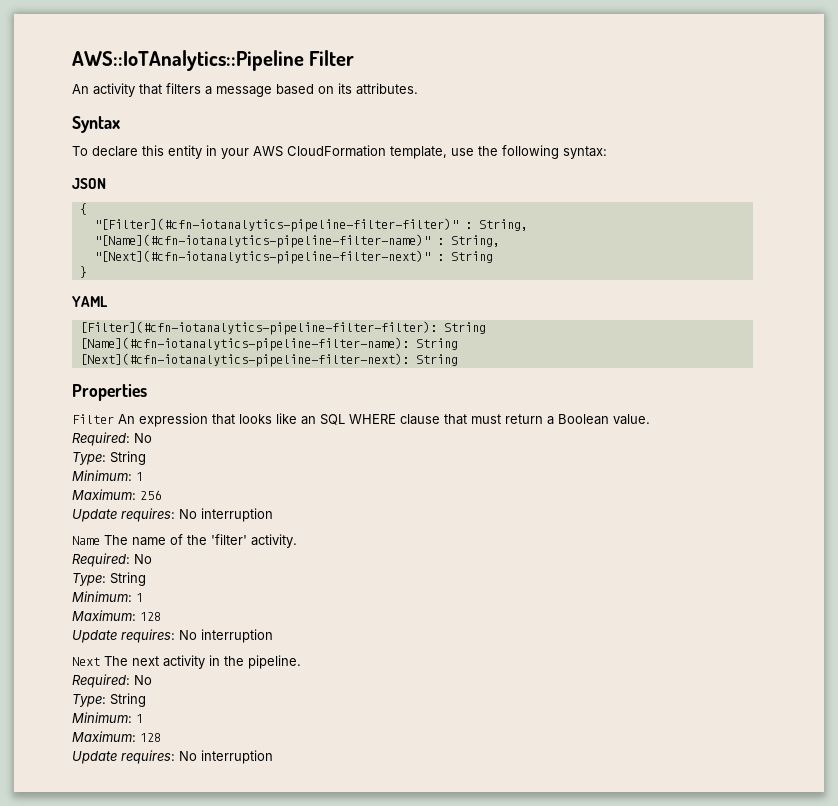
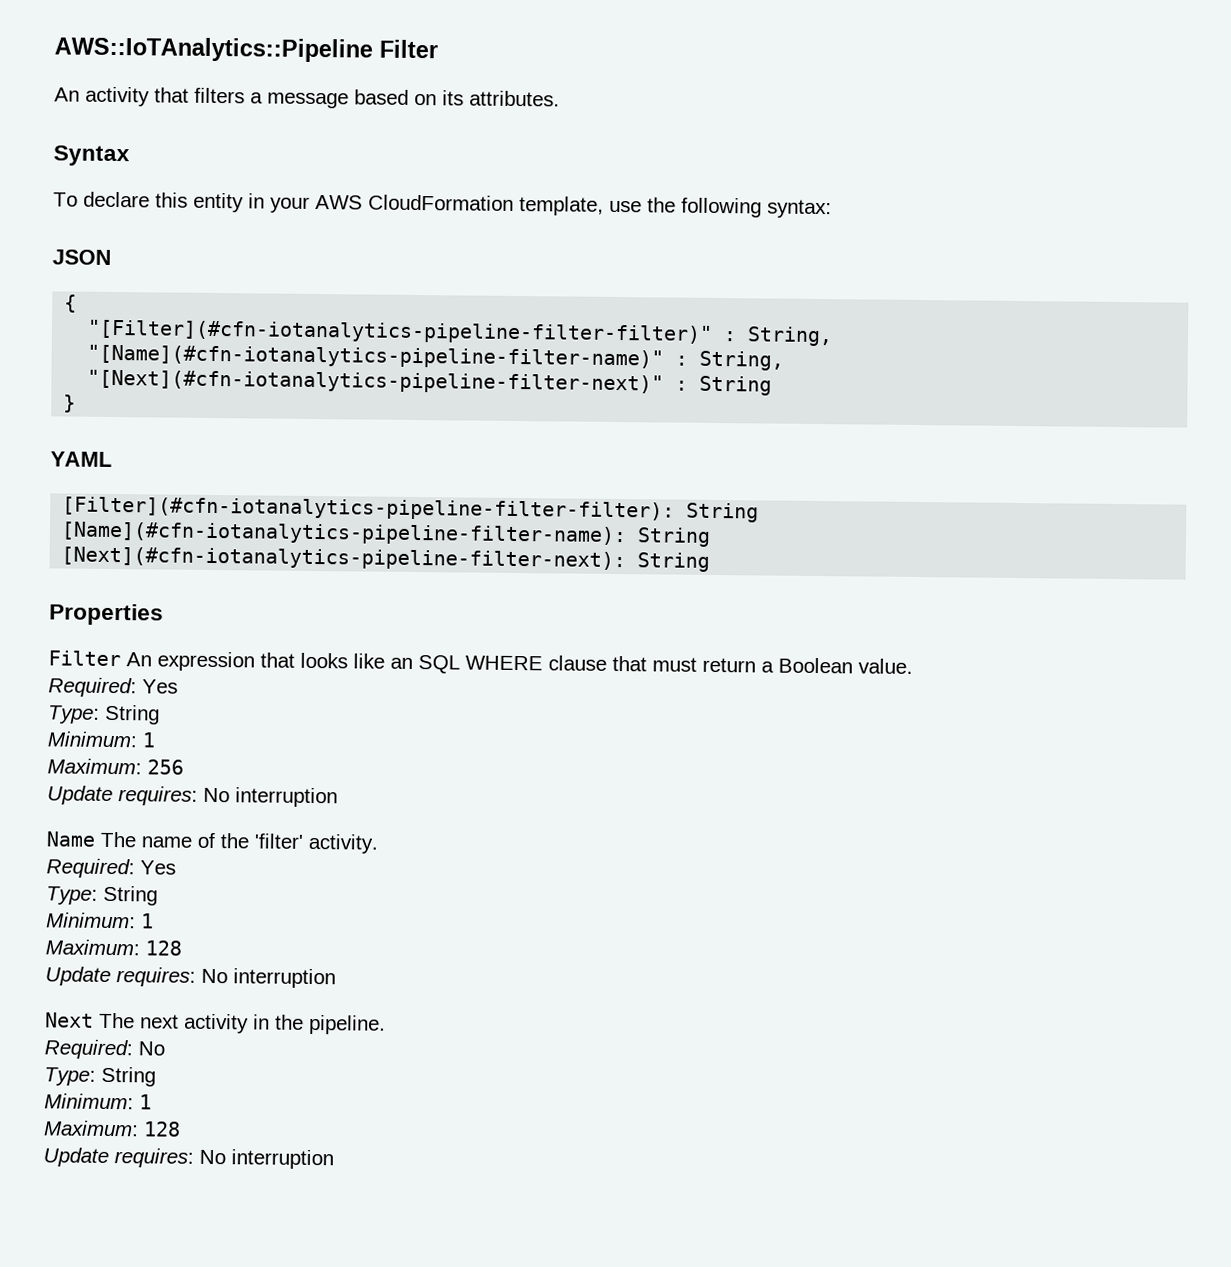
  Filter An expression that looks like an SQL WHERE clause that must return a Boolean value.
- Required: No
+ Required: Yes
  Name The name of the 'filter' activity.
- Required: No
+ Required: Yes

